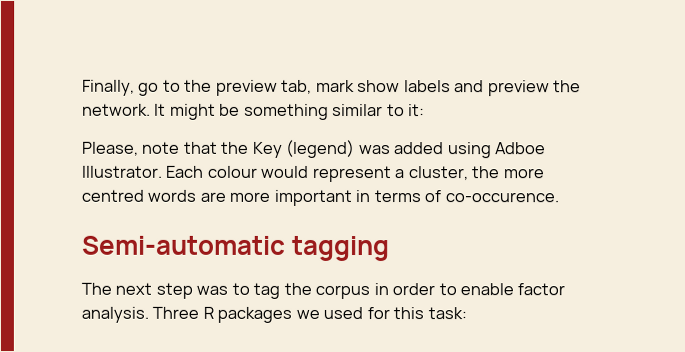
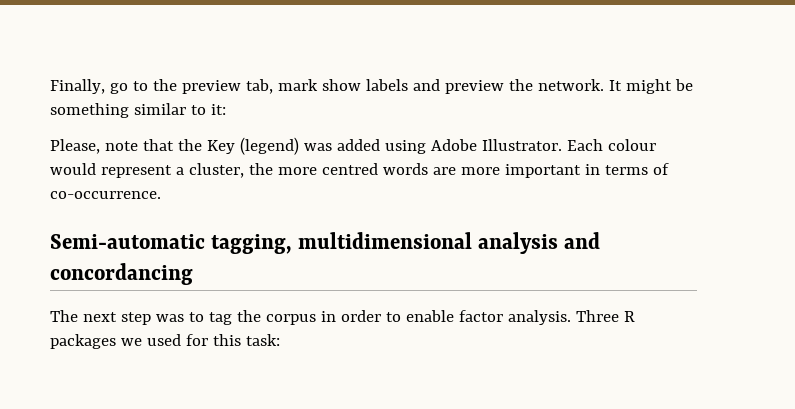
- Please, note that the Key (legend) was added using Adboe Illustrator.
+ Please, note that the Key (legend) was added using Adobe Illustrator.
- Each colour would represent a cluster, the more centred words are more important in terms of co-occurence.
+ Each colour would represent a cluster, the more centred words are more important in terms of co-occurrence.
- Semi-automatic tagging
+ Semi-automatic tagging, multidimensional analysis and concordancing

